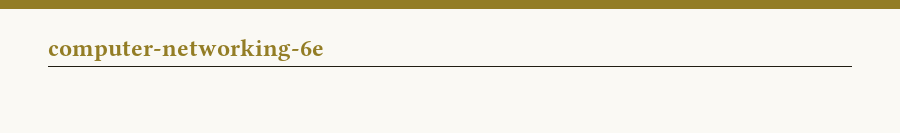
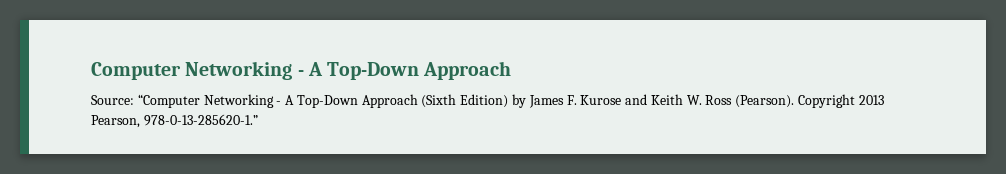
- computer-networking-6e
+ Computer Networking - A Top-Down Approach
+ Source: “Computer Networking - A Top-Down Approach (Sixth Edition) by James F. Kurose and Keith W. Ross (Pearson). Copyright 2013 Pearson, 978-0-13-285620-1.”

